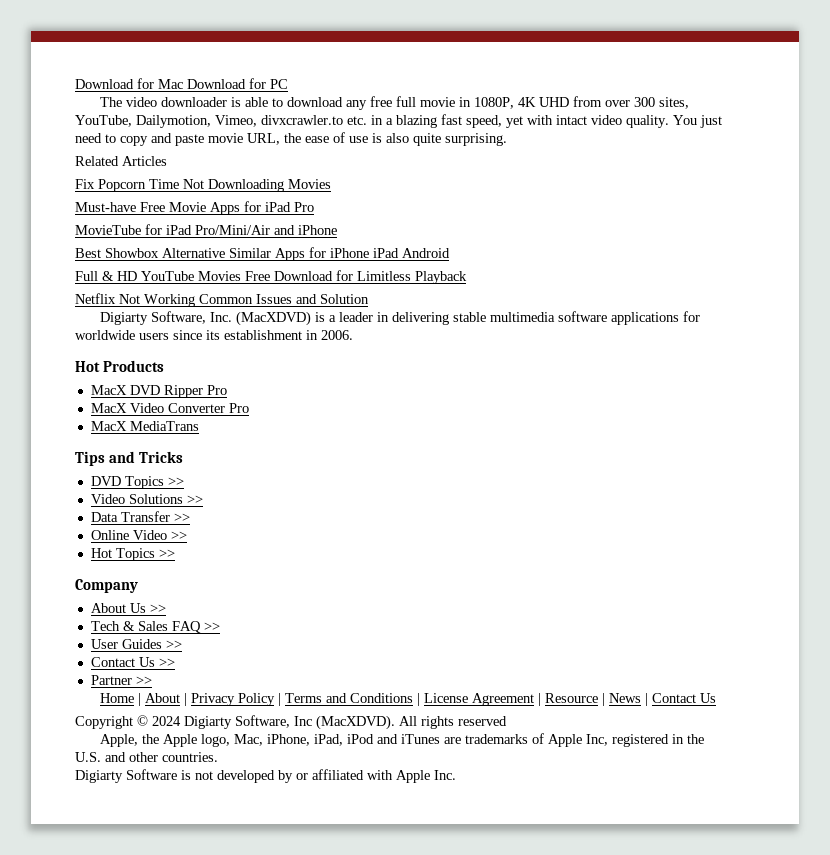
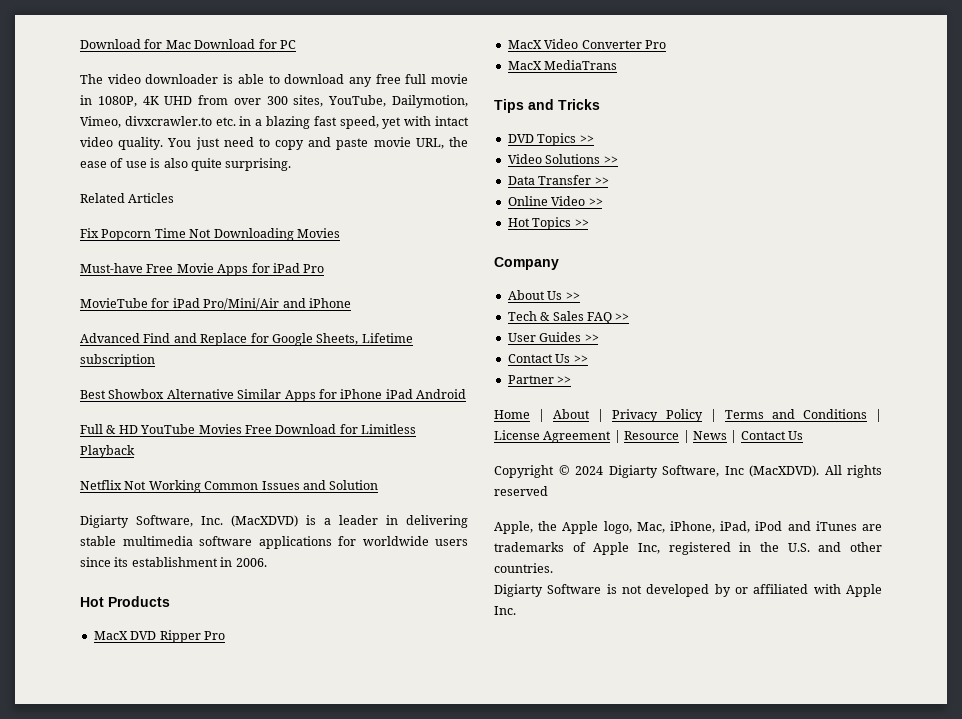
+ Advanced Find and Replace for Google Sheets, Lifetime subscription

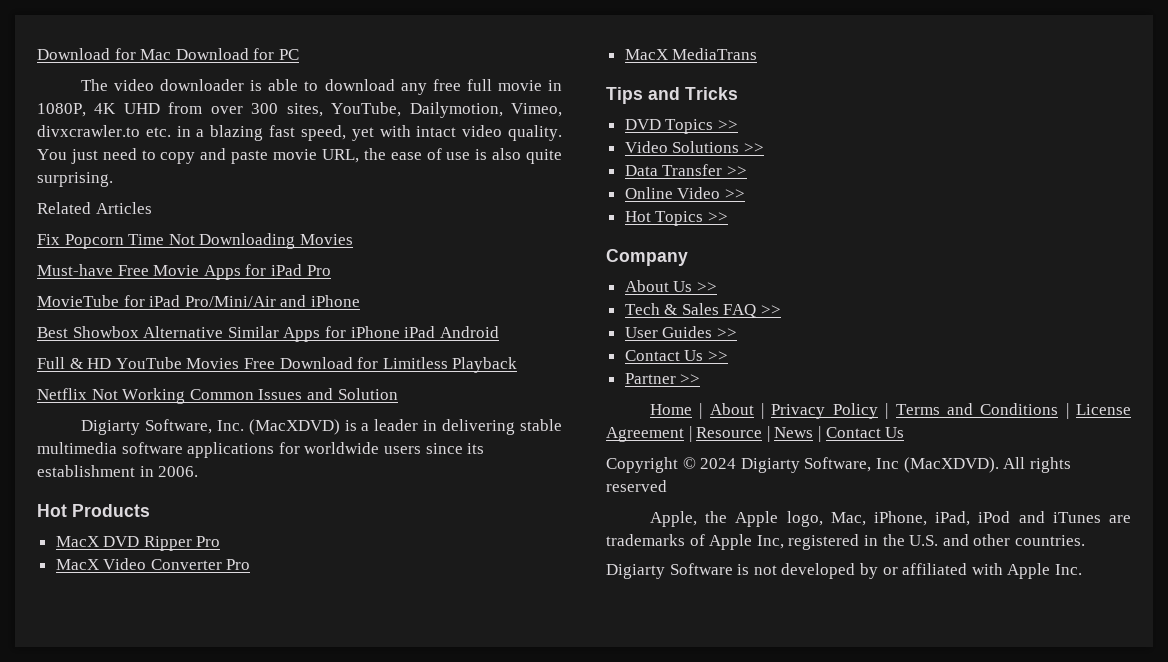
- Advanced Find and Replace for Google Sheets, Lifetime subscription

